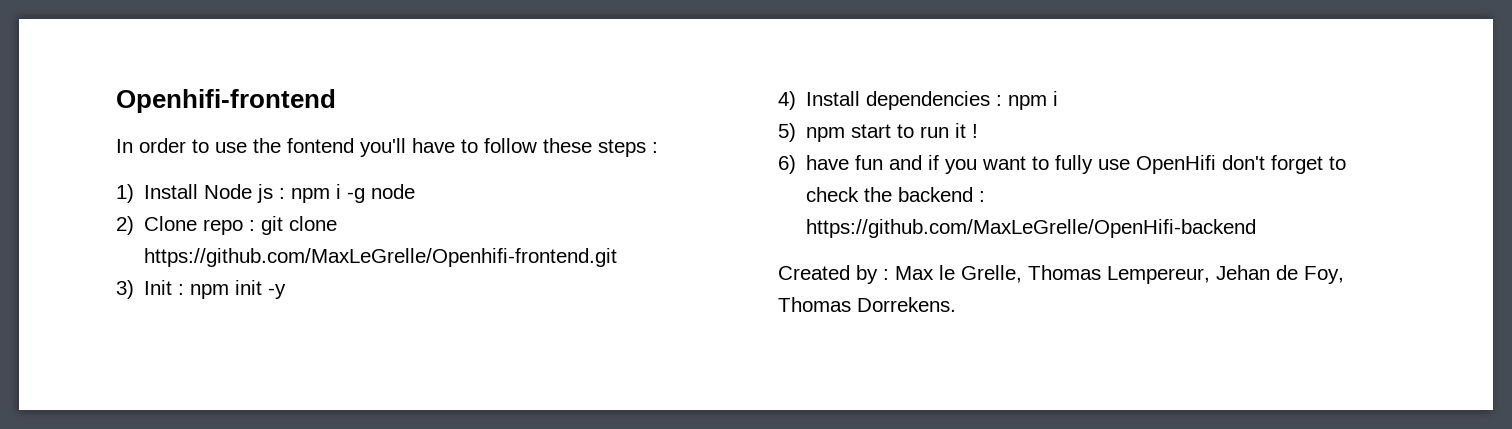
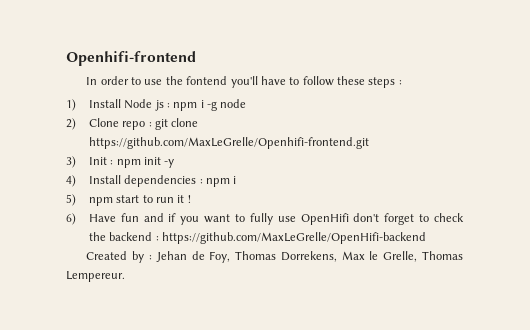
- 6) have fun and if you want to fully use OpenHifi don't forget to check the backend : https://github.com/MaxLeGrelle/OpenHifi-backend
+ 6) Have fun and if you want to fully use OpenHifi don't forget to check the backend : https://github.com/MaxLeGrelle/OpenHifi-backend
- Created by : Max le Grelle, Thomas Lempereur, Jehan de Foy, Thomas Dorrekens.
+ Created by : Jehan de Foy, Thomas Dorrekens, Max le Grelle, Thomas Lempereur.

